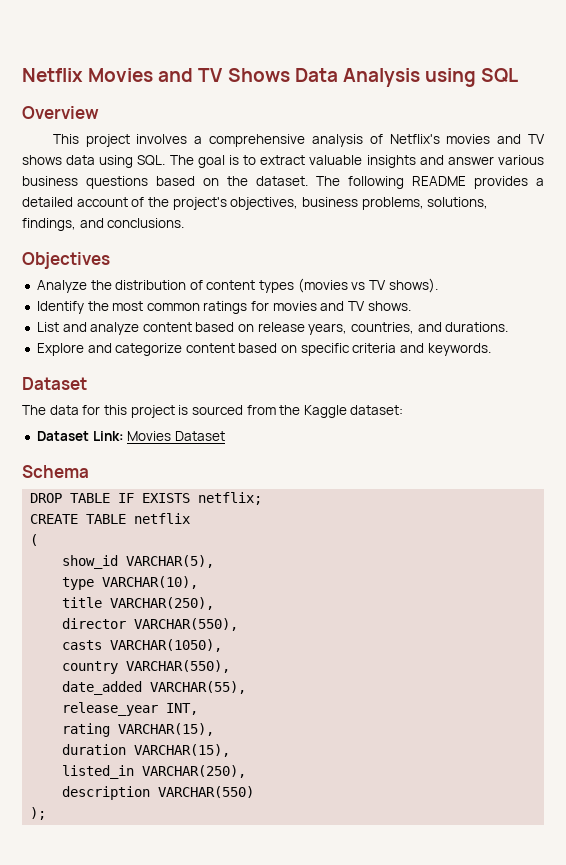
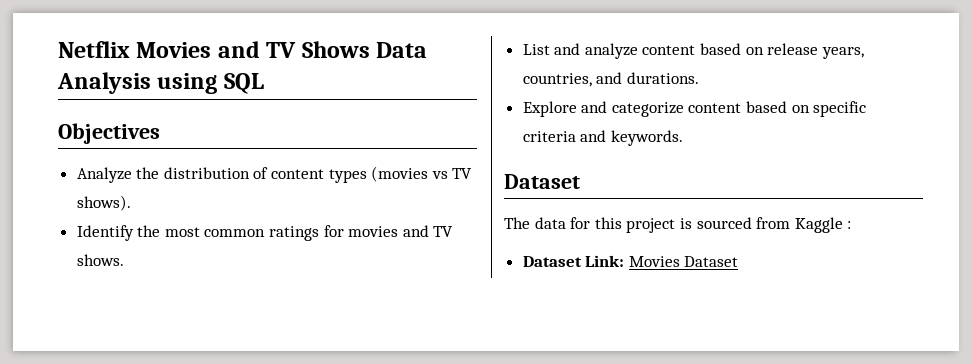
- Overview
- This project involves a comprehensive analysis of Netflix's movies and TV shows data using SQL. The goal is to extract valuable insights and answer various business questions based on the dataset. The following README provides a detailed account of the project's objectives, business problems, solutions, findings, and conclusions.
- The data for this project is sourced from the Kaggle dataset:
+ The data for this project is sourced from Kaggle :
- Schema
- DROP TABLE IF EXISTS netflix;
- CREATE TABLE netflix
- (
- show_id VARCHAR(5),
- type VARCHAR(10),
- title VARCHAR(250),
- director VARCHAR(550),
- casts VARCHAR(1050),
- country VARCHAR(550),
- date_added VARCHAR(55),
- release_year INT,
- rating VARCHAR(15),
- duration VARCHAR(15),
- listed_in VARCHAR(250),
- description VARCHAR(550)
- );

